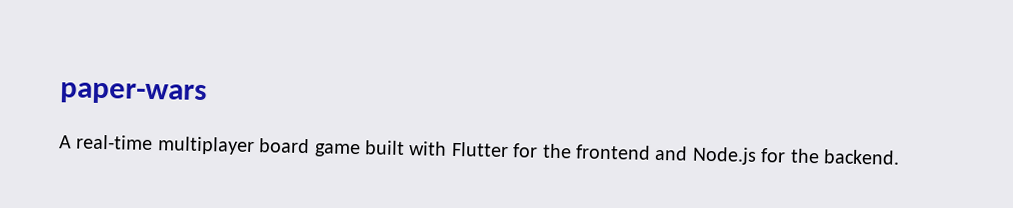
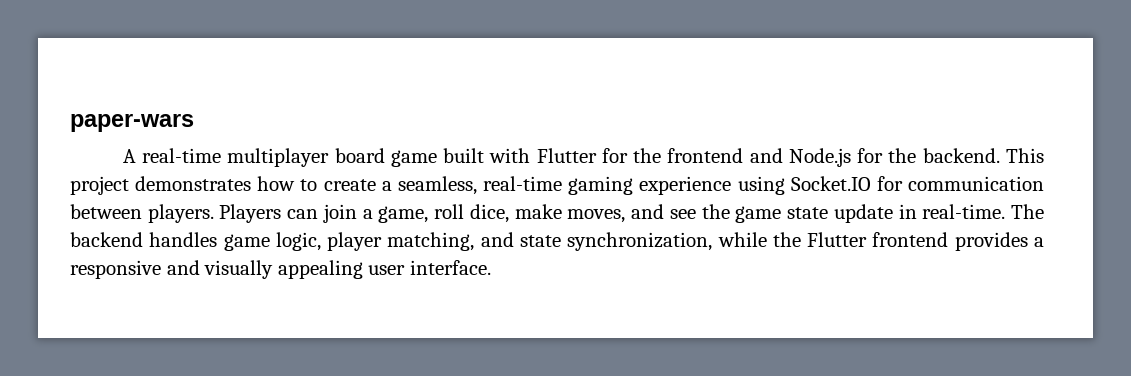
+ This project demonstrates how to create a seamless, real-time gaming experience using Socket.IO for communication between players. Players can join a game, roll dice, make moves, and see the game state update in real-time. The backend handles game logic, player matching, and state synchronization, while the Flutter frontend provides a responsive and visually appealing user interface.

